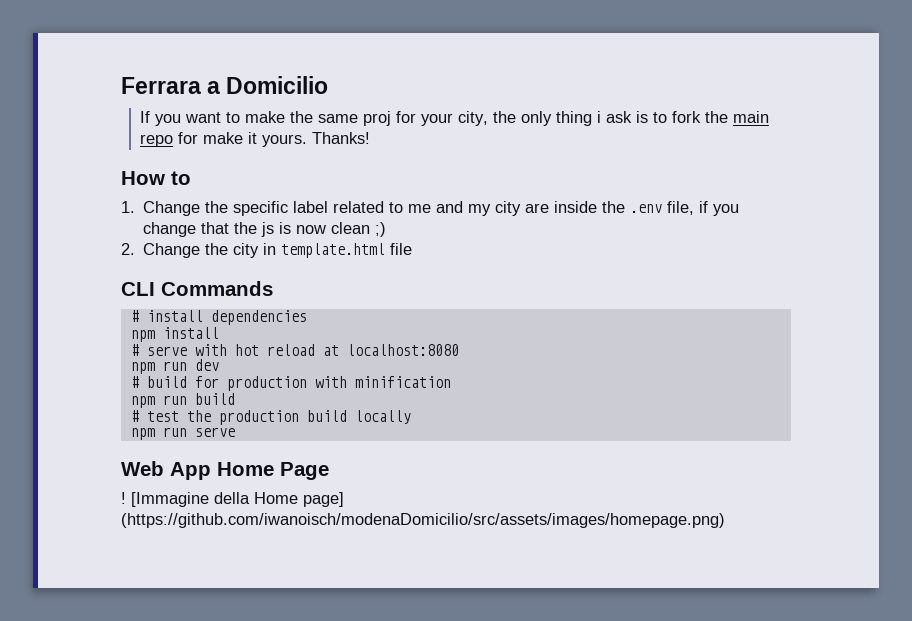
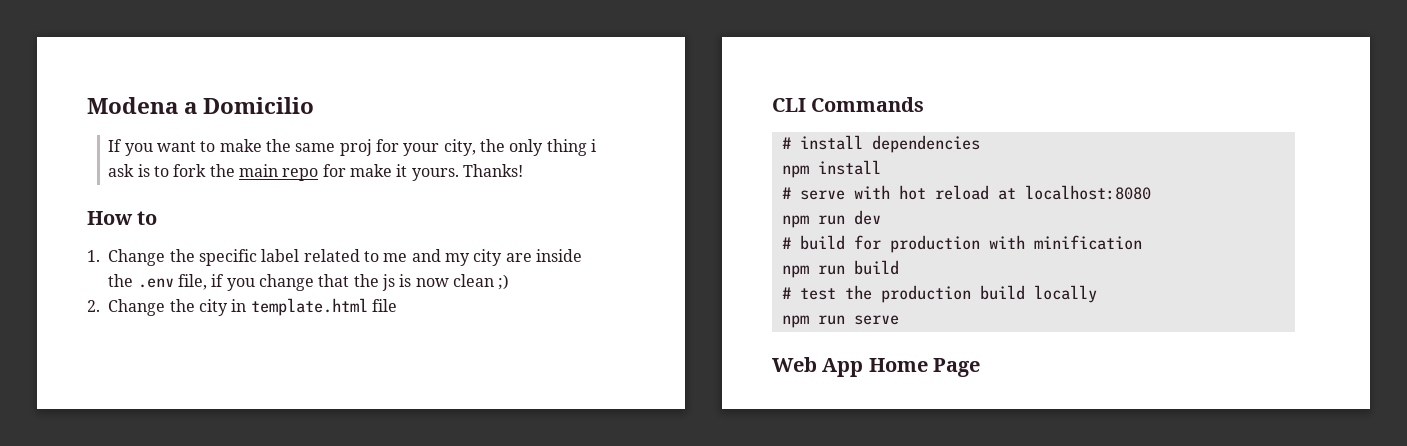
- Ferrara a Domicilio
+ Modena a Domicilio
- ! [Immagine della Home page] (https://github.com/iwanoisch/modenaDomicilio/src/assets/images/homepage.png)

